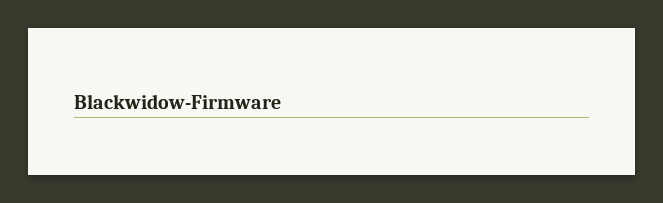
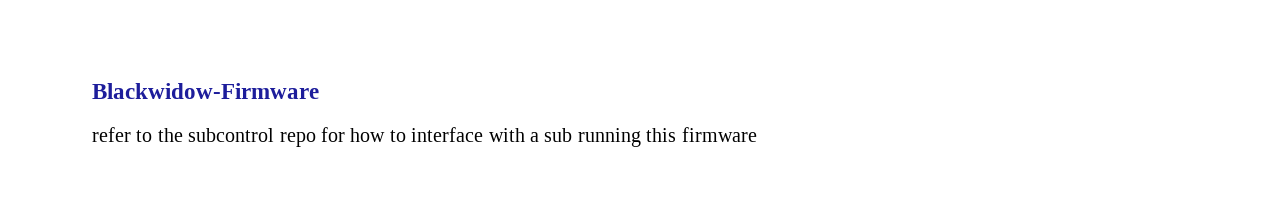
+ refer to the subcontrol repo for how to interface with a sub running this firmware

